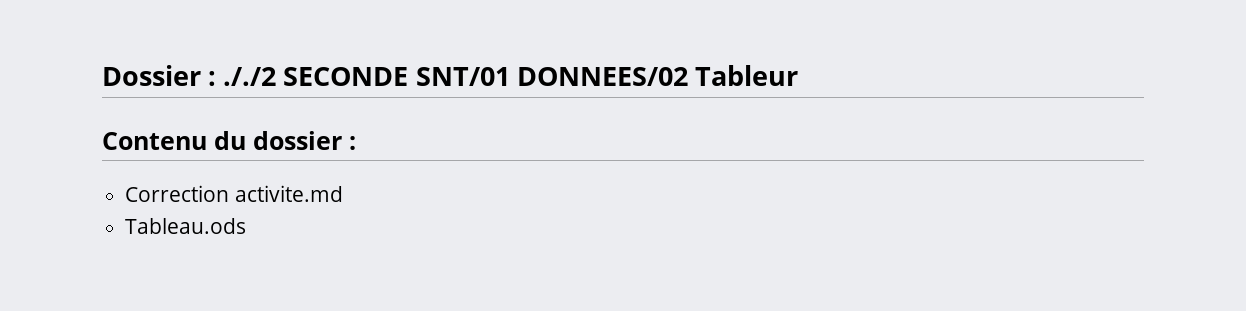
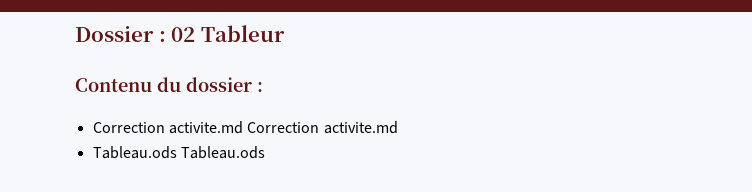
- Dossier : ././2 SECONDE SNT/01 DONNEES/02 Tableur
+ Dossier : 02 Tableur
- Correction activite.md
- Tableau.ods
+ Correction activite.md Correction activite.md
+ Tableau.ods Tableau.ods

